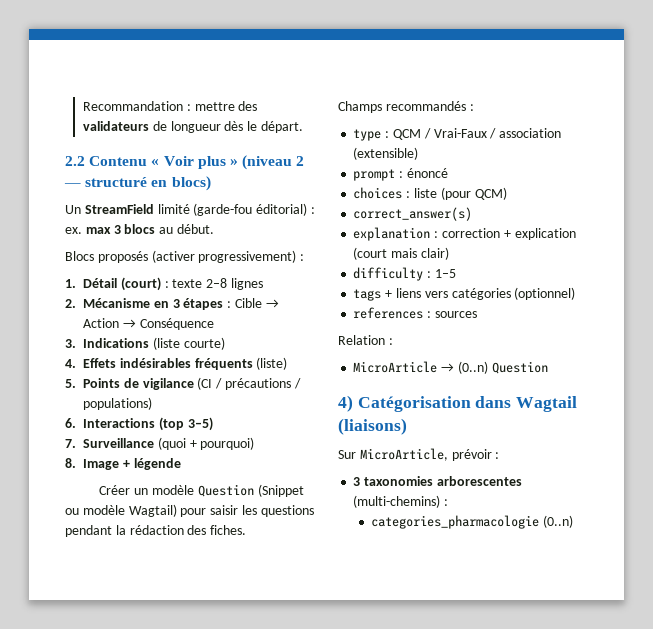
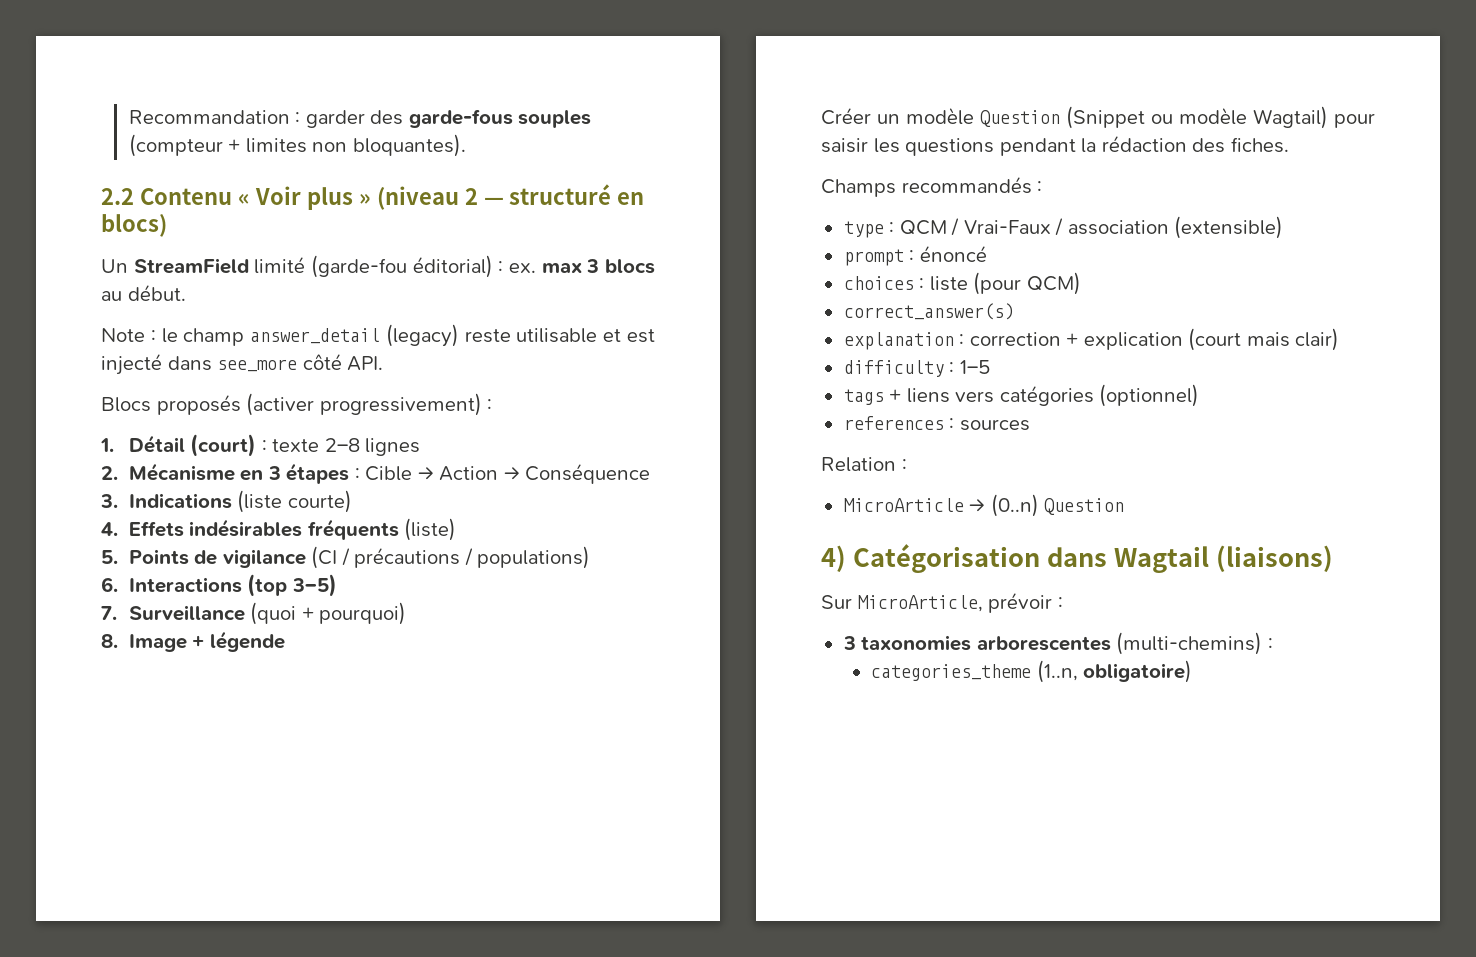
- Recommandation : mettre des validateurs de longueur dès le départ.
+ Recommandation : garder des garde-fous souples (compteur + limites non bloquantes).
+ Note : le champ answer_detail (legacy) reste utilisable et est injecté dans see_more côté API.
- categories_pharmacologie (0..n)
+ categories_theme (1..n, obligatoire)

